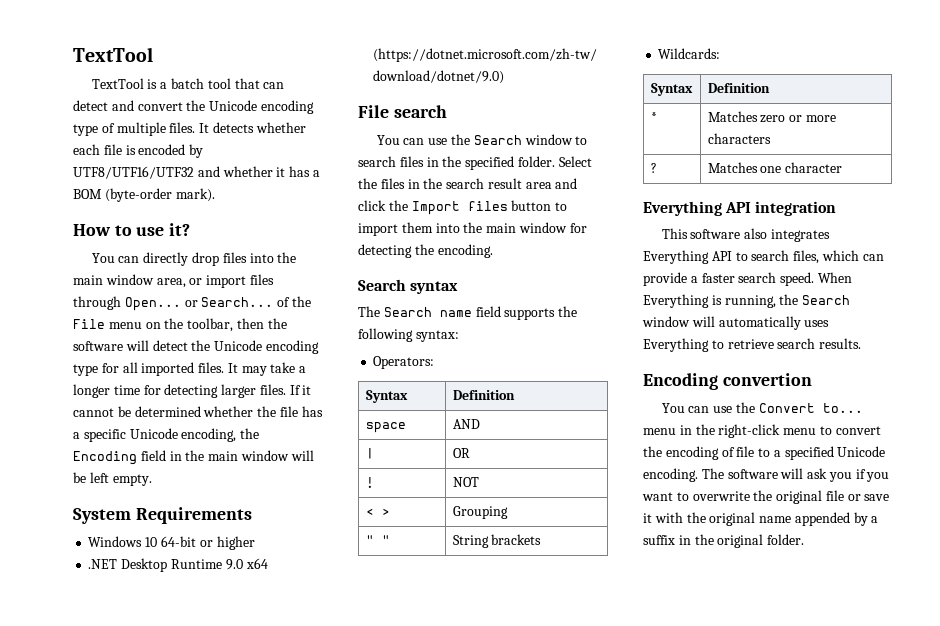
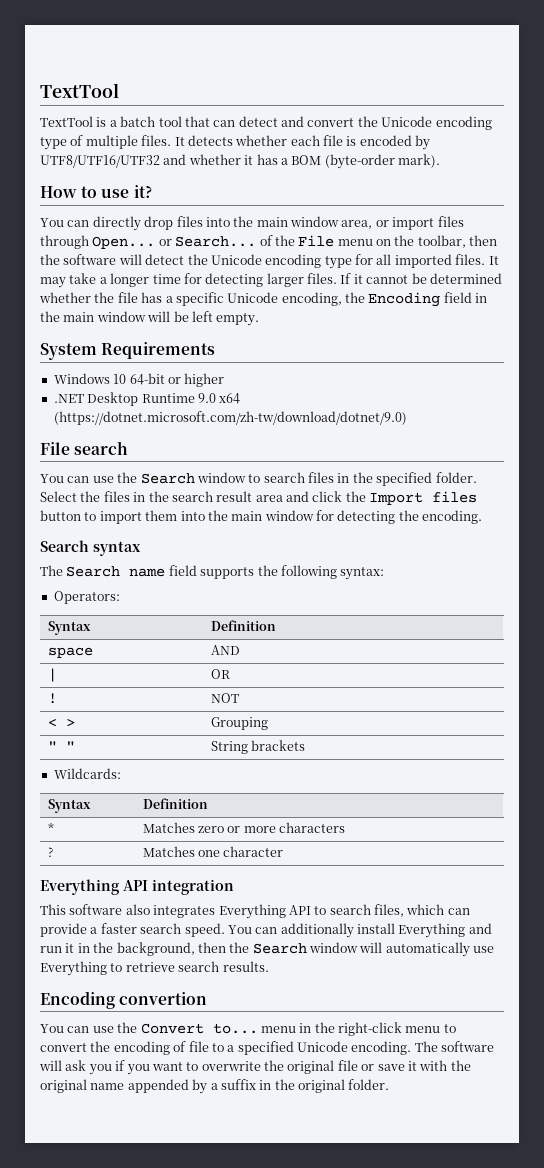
- When Everything is running, the Search window will automatically uses Everything to retrieve search results.
+ You can additionally install Everything and run it in the background, then the Search window will automatically use Everything to retrieve search results.

